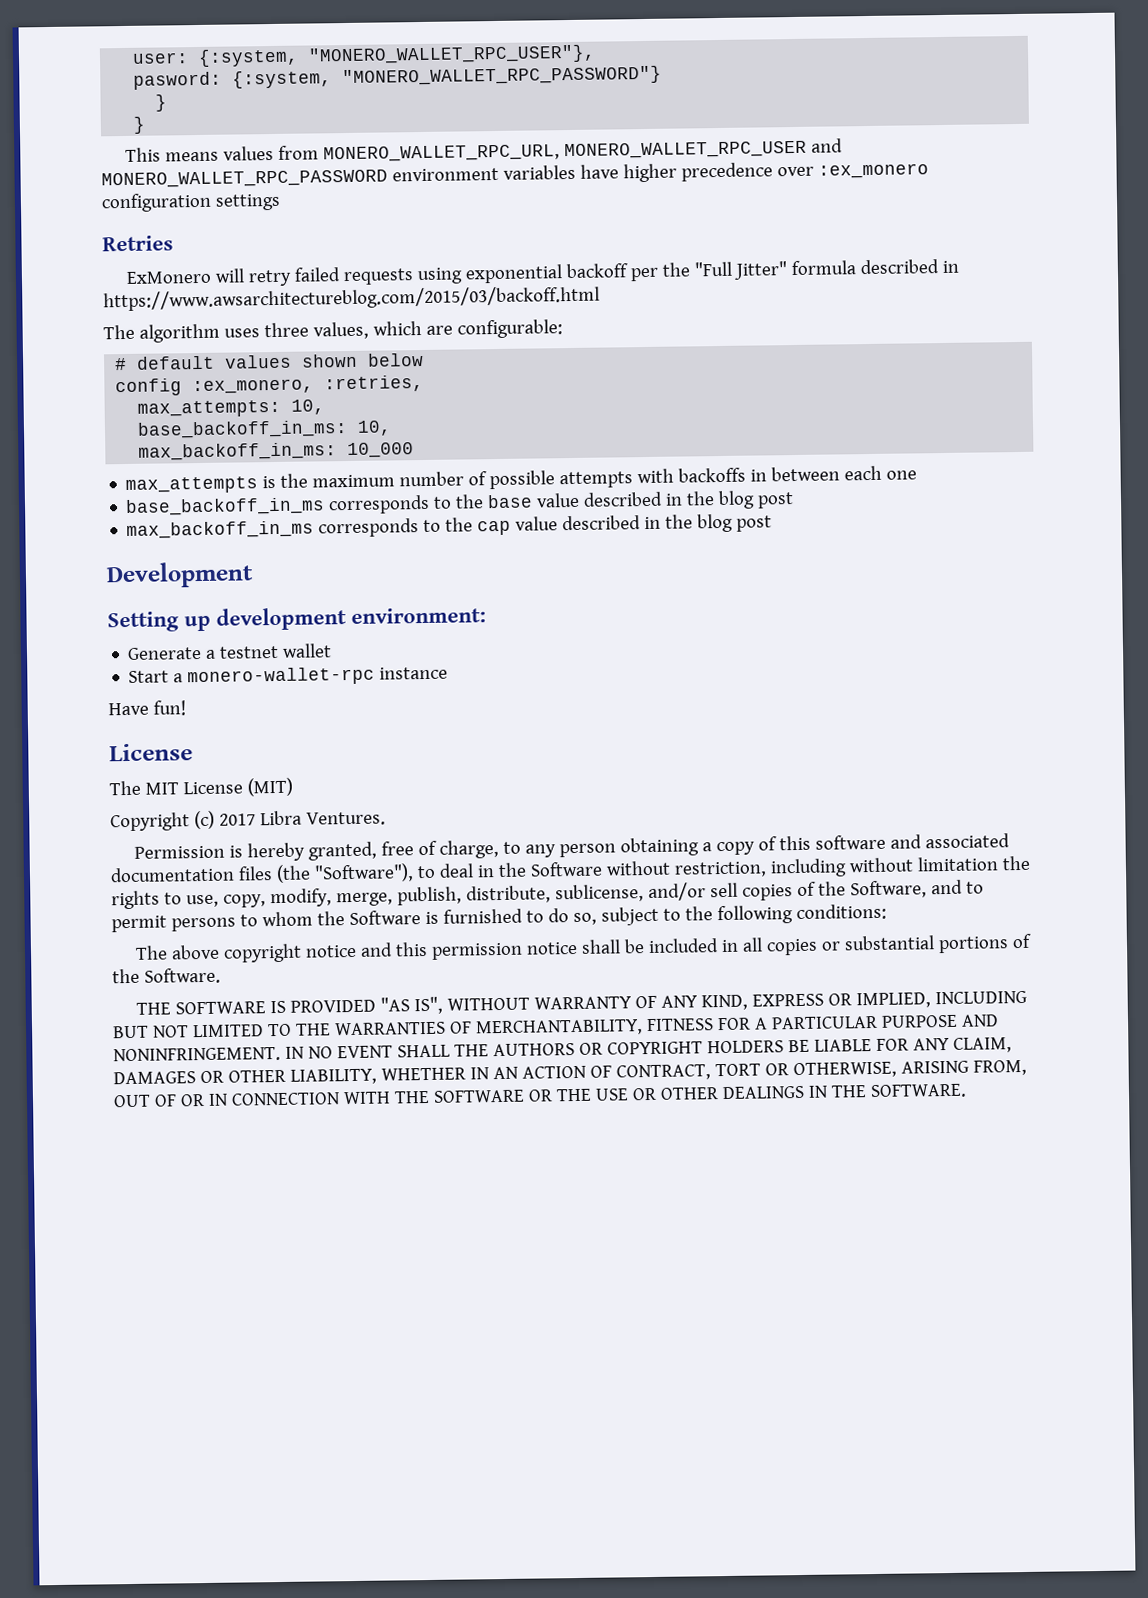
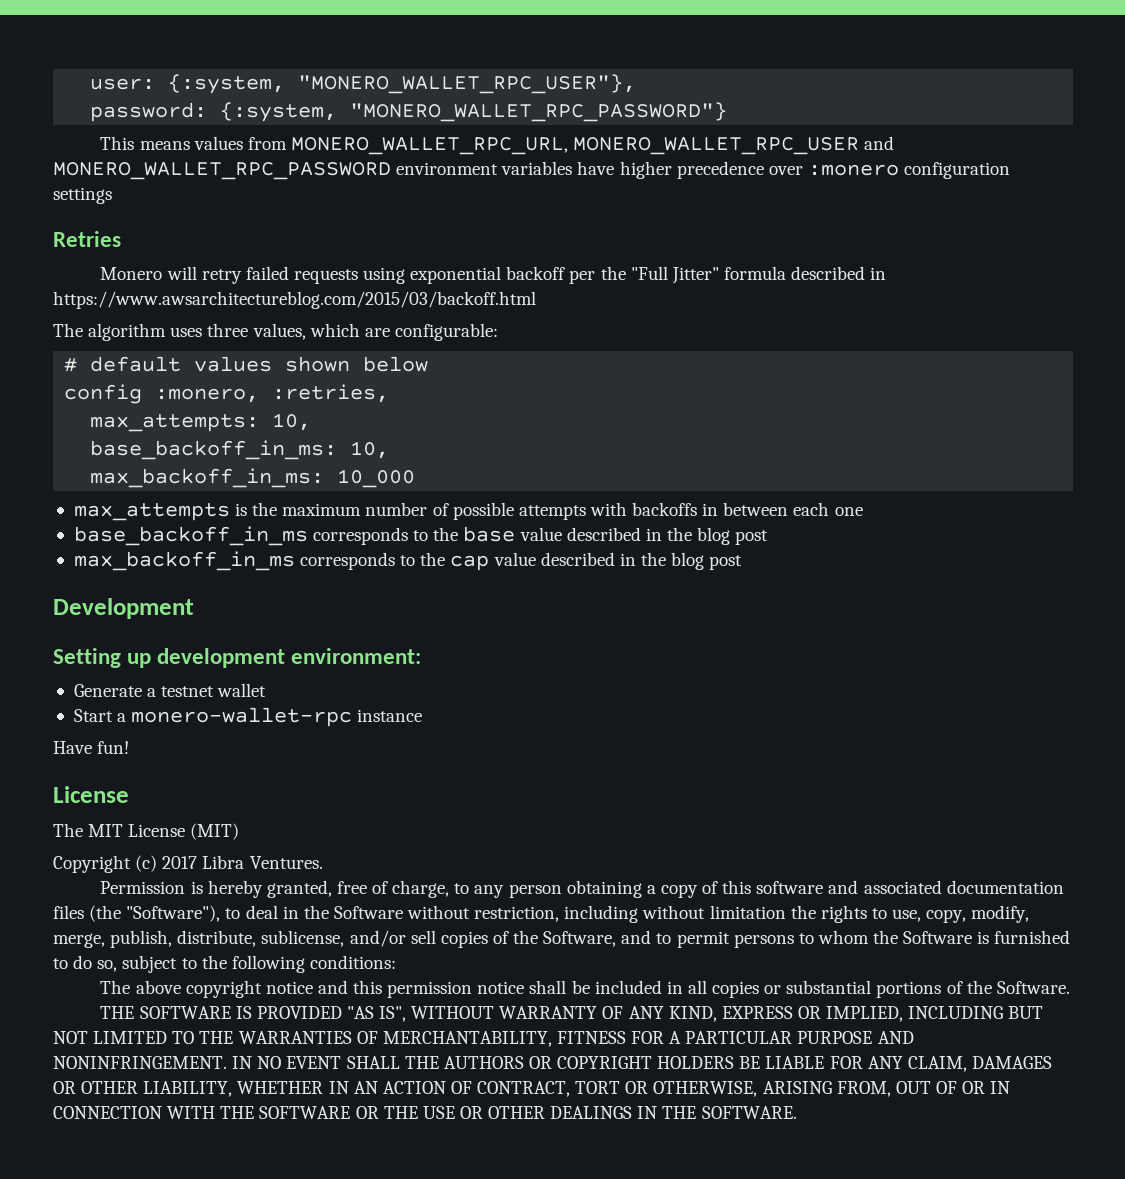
- pasword: {:system, "MONERO_WALLET_RPC_PASSWORD"}
- }
- }
+ password: {:system, "MONERO_WALLET_RPC_PASSWORD"}
- This means values from MONERO_WALLET_RPC_URL, MONERO_WALLET_RPC_USER and MONERO_WALLET_RPC_PASSWORD environment variables have higher precedence over :ex_monero configuration settings
+ This means values from MONERO_WALLET_RPC_URL, MONERO_WALLET_RPC_USER and MONERO_WALLET_RPC_PASSWORD environment variables have higher precedence over :monero configuration settings
- ExMonero will retry failed requests using exponential backoff per the "Full Jitter" formula described in https://www.awsarchitectureblog.com/2015/03/backoff.html
+ Monero will retry failed requests using exponential backoff per the "Full Jitter" formula described in https://www.awsarchitectureblog.com/2015/03/backoff.html
- config :ex_monero, :retries,
+ config :monero, :retries,

